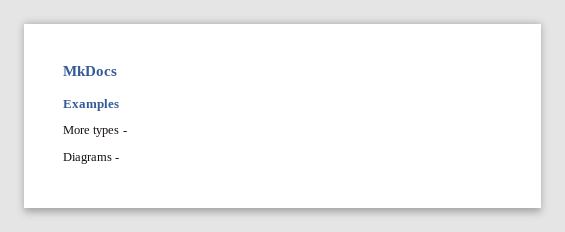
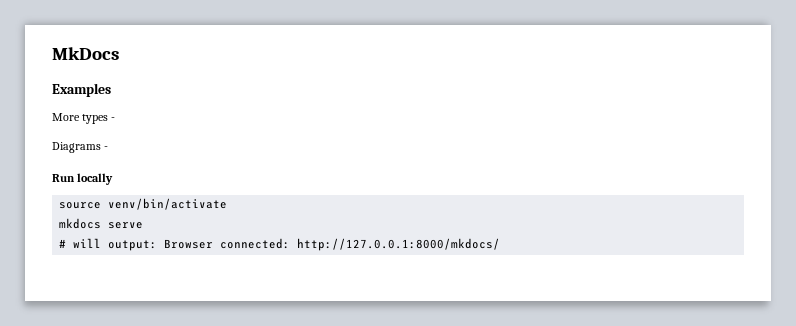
+ Run locally
+ source venv/bin/activate
+ mkdocs serve
+ # will output: Browser connected: http://127.0.0.1:8000/mkdocs/

